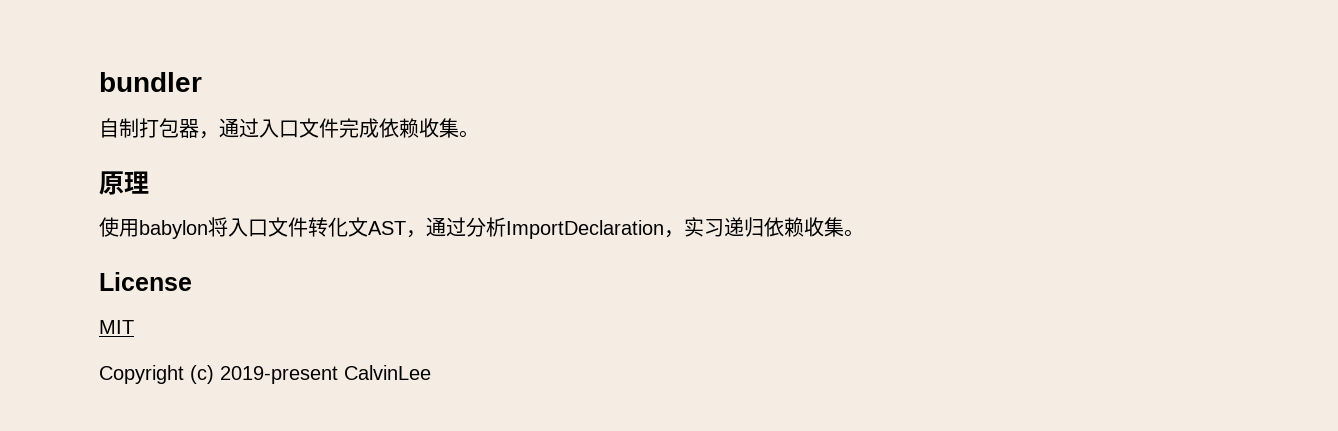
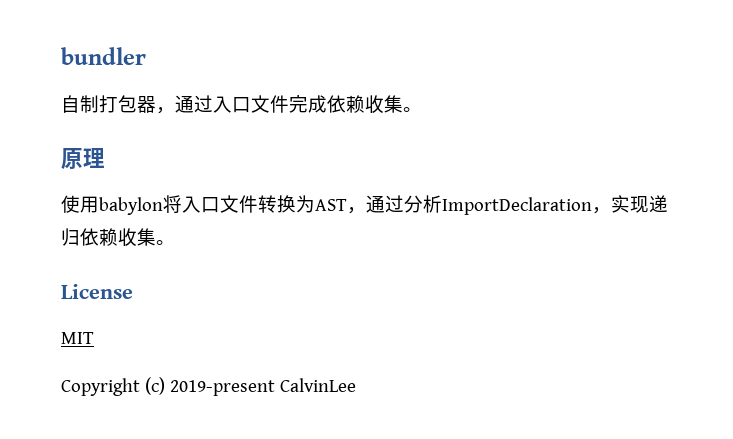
- 使用babylon将入口文件转化文AST，通过分析ImportDeclaration，实习递归依赖收集。
+ 使用babylon将入口文件转换为AST，通过分析ImportDeclaration，实现递归依赖收集。

